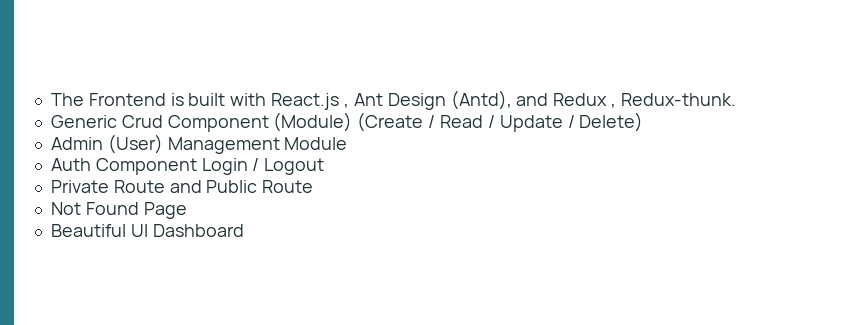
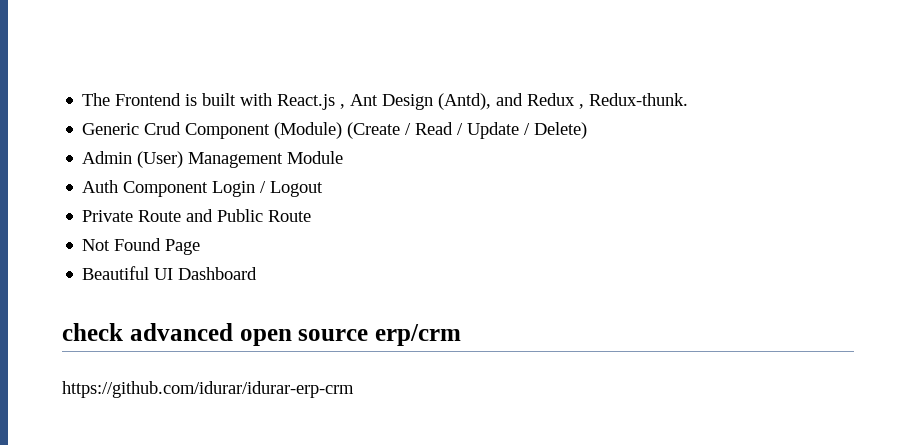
+ check advanced open source erp/crm
+ https://github.com/idurar/idurar-erp-crm

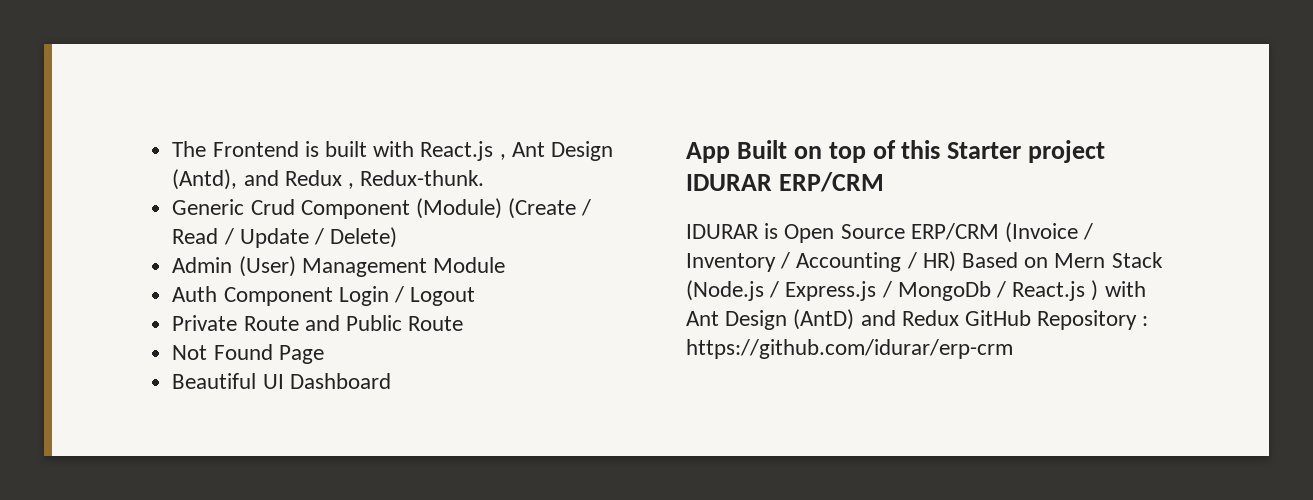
- check advanced open source erp/crm
- https://github.com/idurar/idurar-erp-crm
+ App Built on top of this Starter project IDURAR ERP/CRM
+ IDURAR is Open Source ERP/CRM (Invoice / Inventory / Accounting / HR) Based on Mern Stack (Node.js / Express.js / MongoDb / React.js ) with Ant Design (AntD) and Redux GitHub Repository : https://github.com/idurar/erp-crm

